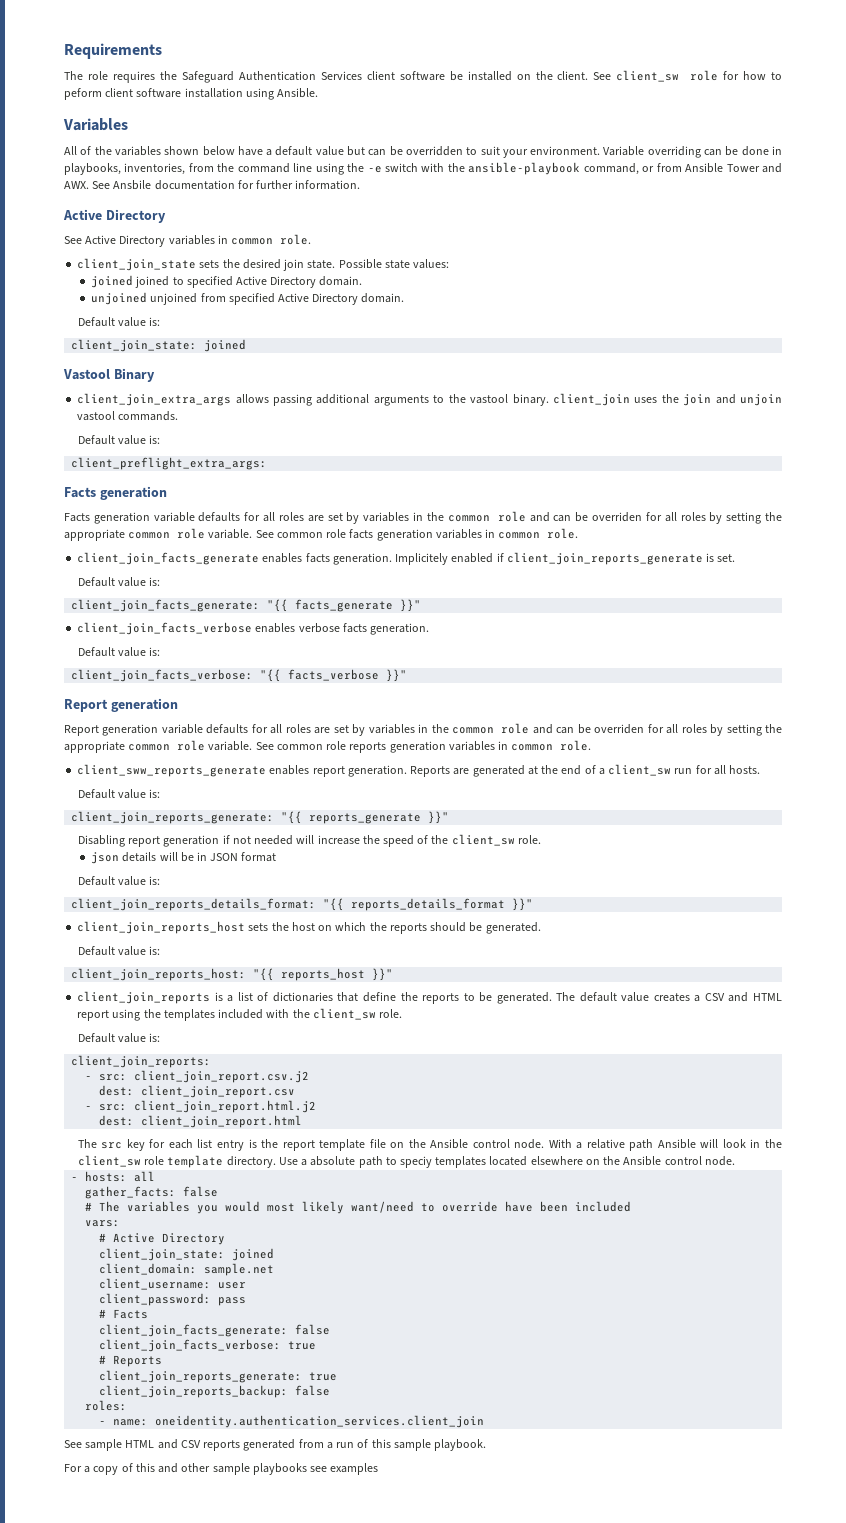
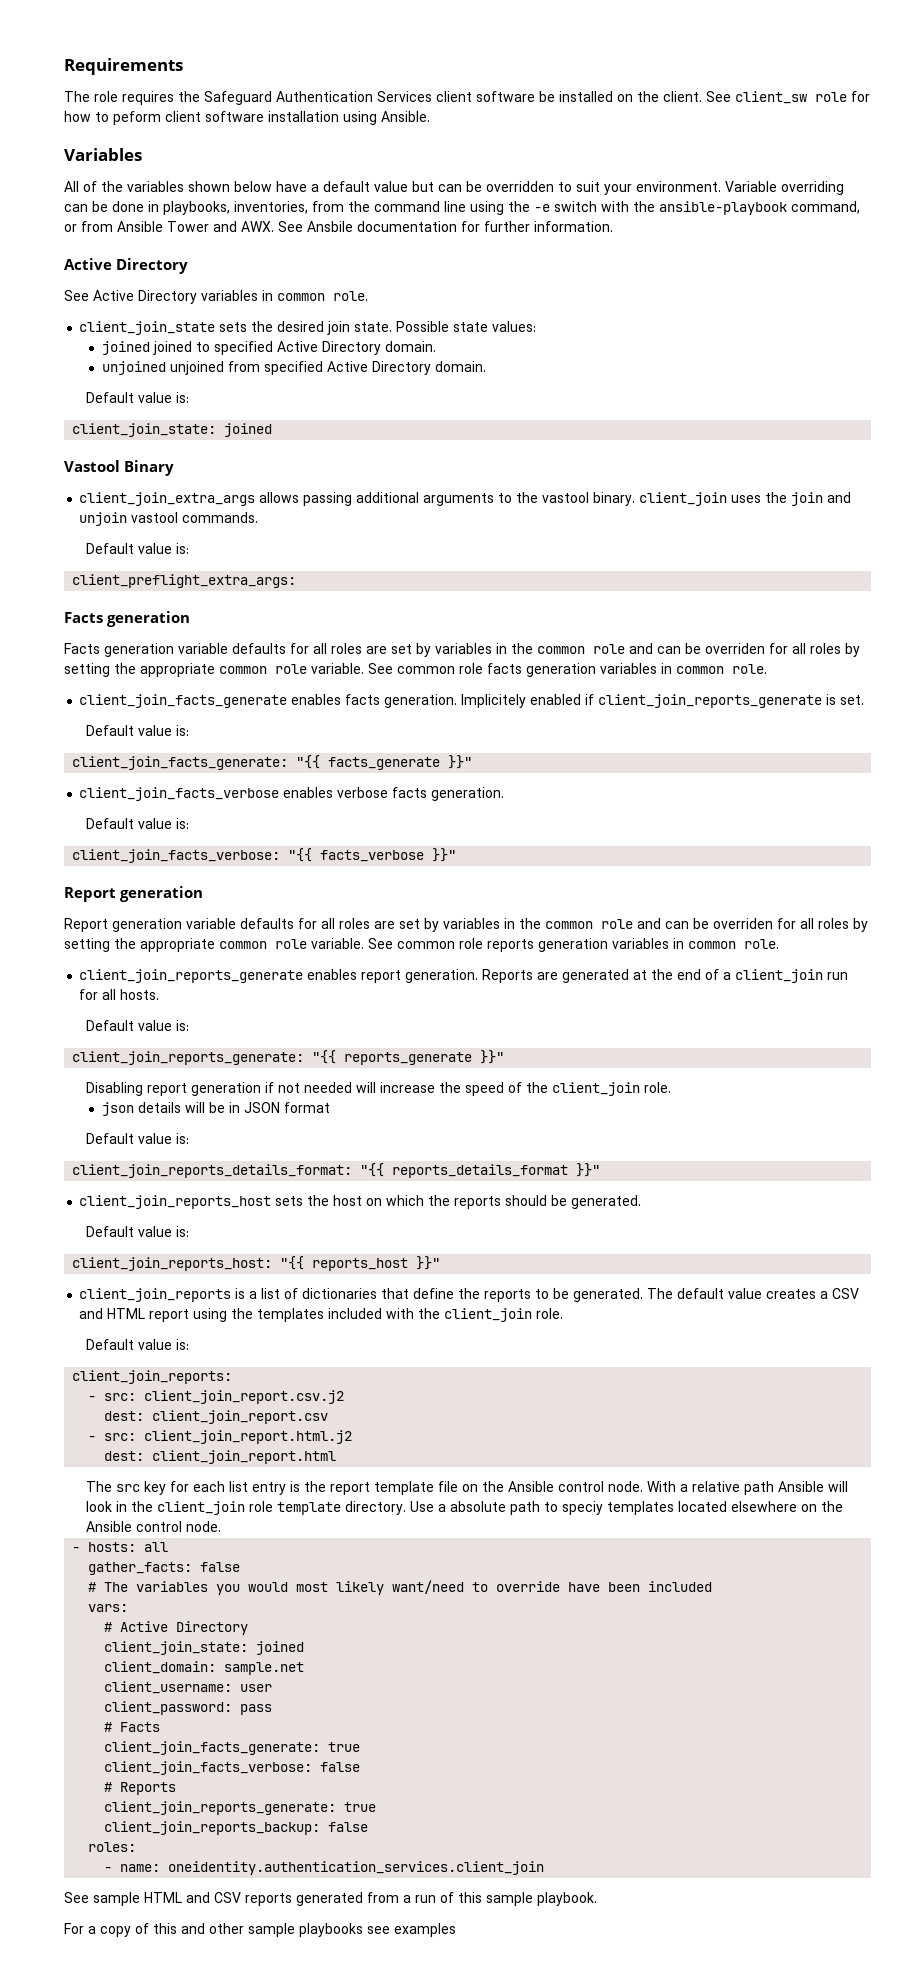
- client_sww_reports_generate enables report generation.
+ client_join_reports_generate enables report generation.
- Reports are generated at the end of a client_sw run for all hosts.
+ Reports are generated at the end of a client_join run for all hosts.
- Disabling report generation if not needed will increase the speed of the client_sw role.
+ Disabling report generation if not needed will increase the speed of the client_join role.
- The default value creates a CSV and HTML report using the templates included with the client_sw role.
+ The default value creates a CSV and HTML report using the templates included with the client_join role.
- With a relative path Ansible will look in the client_sw role template directory.
+ With a relative path Ansible will look in the client_join role template directory.
- client_join_facts_generate: false
- client_join_facts_verbose: true
+ client_join_facts_generate: true
+ client_join_facts_verbose: false

